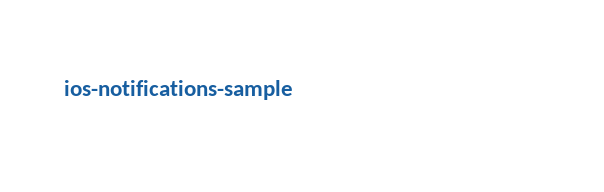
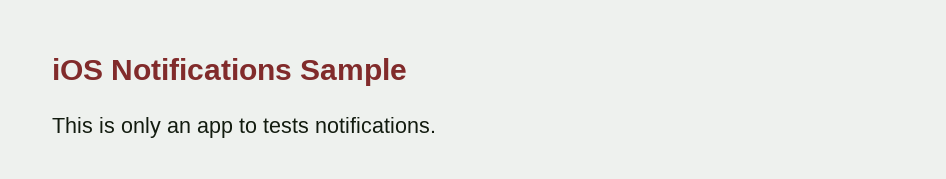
- ios-notifications-sample
+ iOS Notifications Sample
+ This is only an app to tests notifications.

